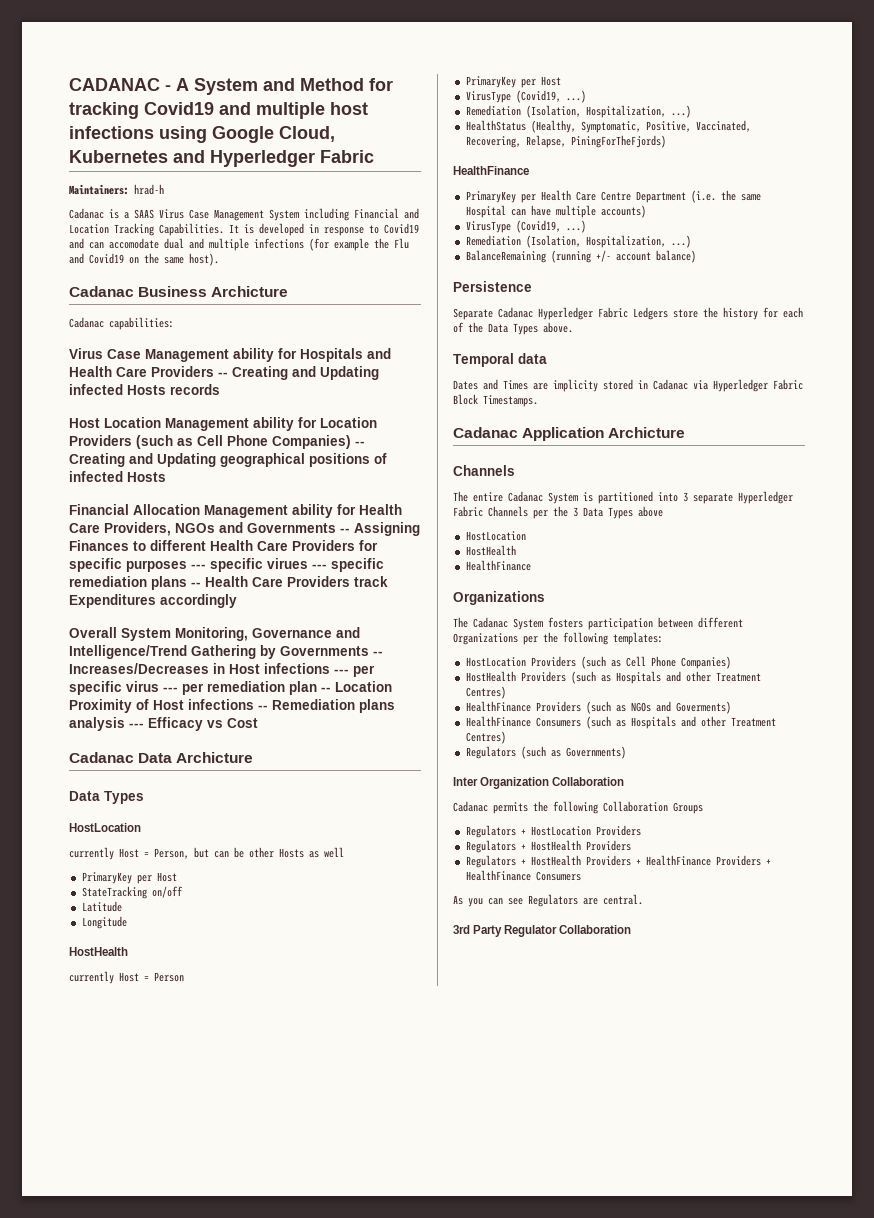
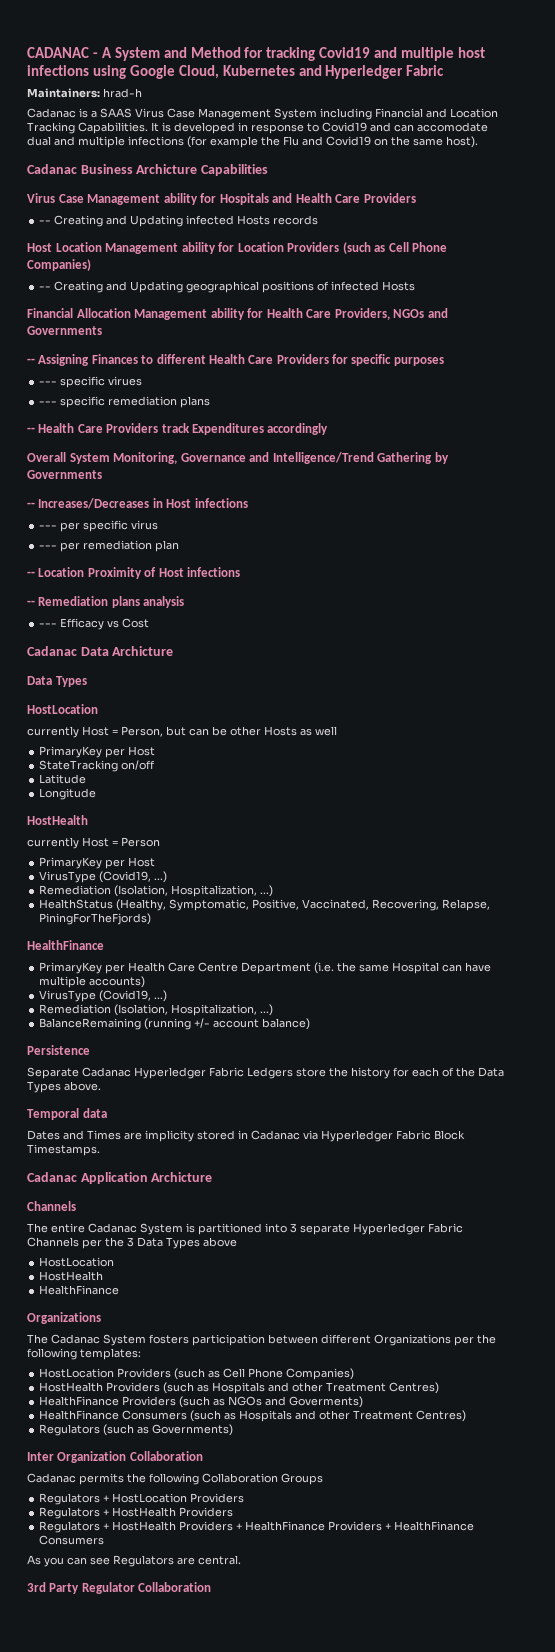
- Cadanac Business Archicture
- Cadanac capabilities:
+ Cadanac Business Archicture Capabilities
- Virus Case Management ability for Hospitals and Health Care Providers -- Creating and Updating infected Hosts records
+ Virus Case Management ability for Hospitals and Health Care Providers
+ -- Creating and Updating infected Hosts records
- Host Location Management ability for Location Providers (such as Cell Phone Companies) -- Creating and Updating geographical positions of infected Hosts
+ Host Location Management ability for Location Providers (such as Cell Phone Companies)
+ -- Creating and Updating geographical positions of infected Hosts
- Financial Allocation Management ability for Health Care Providers, NGOs and Governments -- Assigning Finances to different Health Care Providers for specific purposes --- specific virues --- specific remediation plans -- Health Care Providers track Expenditures accordingly
+ Financial Allocation Management ability for Health Care Providers, NGOs and Governments
+ -- Assigning Finances to different Health Care Providers for specific purposes
+ --- specific virues
+ --- specific remediation plans
+ -- Health Care Providers track Expenditures accordingly
- Overall System Monitoring, Governance and Intelligence/Trend Gathering by Governments -- Increases/Decreases in Host infections --- per specific virus --- per remediation plan -- Location Proximity of Host infections -- Remediation plans analysis --- Efficacy vs Cost
+ Overall System Monitoring, Governance and Intelligence/Trend Gathering by Governments
+ -- Increases/Decreases in Host infections
+ --- per specific virus
+ --- per remediation plan
+ -- Location Proximity of Host infections
+ -- Remediation plans analysis
+ --- Efficacy vs Cost

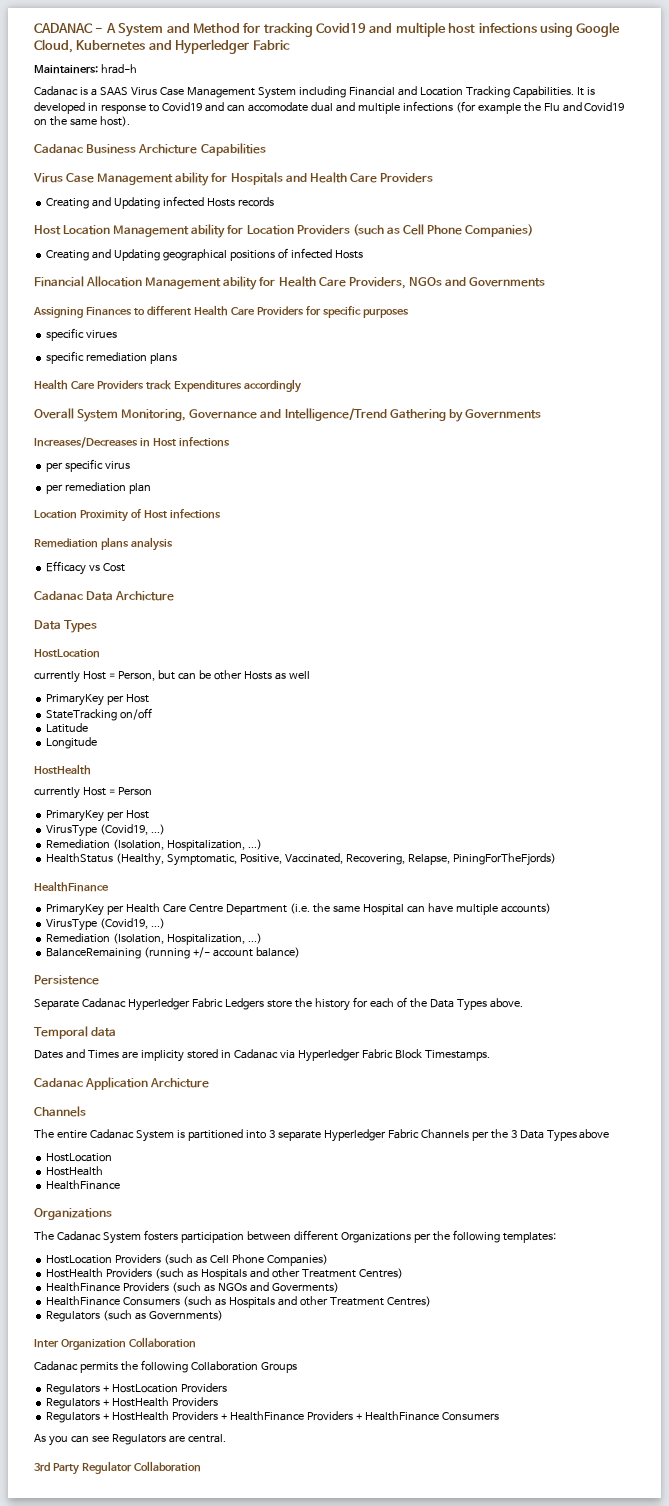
- -- Creating and Updating infected Hosts records
+ Creating and Updating infected Hosts records
- -- Creating and Updating geographical positions of infected Hosts
+ Creating and Updating geographical positions of infected Hosts
- -- Assigning Finances to different Health Care Providers for specific purposes
+ Assigning Finances to different Health Care Providers for specific purposes
- --- specific virues
+ specific virues
- --- specific remediation plans
+ specific remediation plans
- -- Health Care Providers track Expenditures accordingly
+ Health Care Providers track Expenditures accordingly
- -- Increases/Decreases in Host infections
+ Increases/Decreases in Host infections
- --- per specific virus
+ per specific virus
- --- per remediation plan
+ per remediation plan
- -- Location Proximity of Host infections
+ Location Proximity of Host infections
- -- Remediation plans analysis
+ Remediation plans analysis
- --- Efficacy vs Cost
+ Efficacy vs Cost

